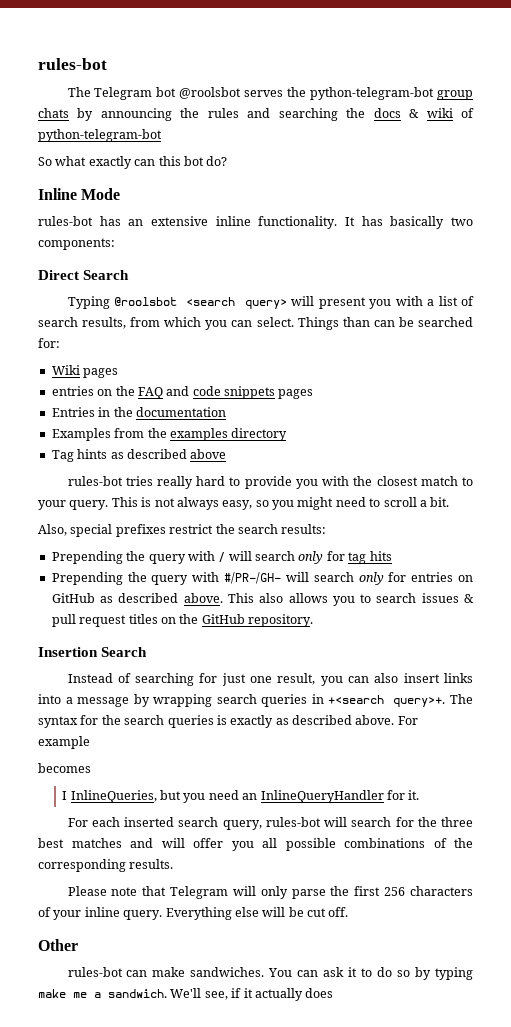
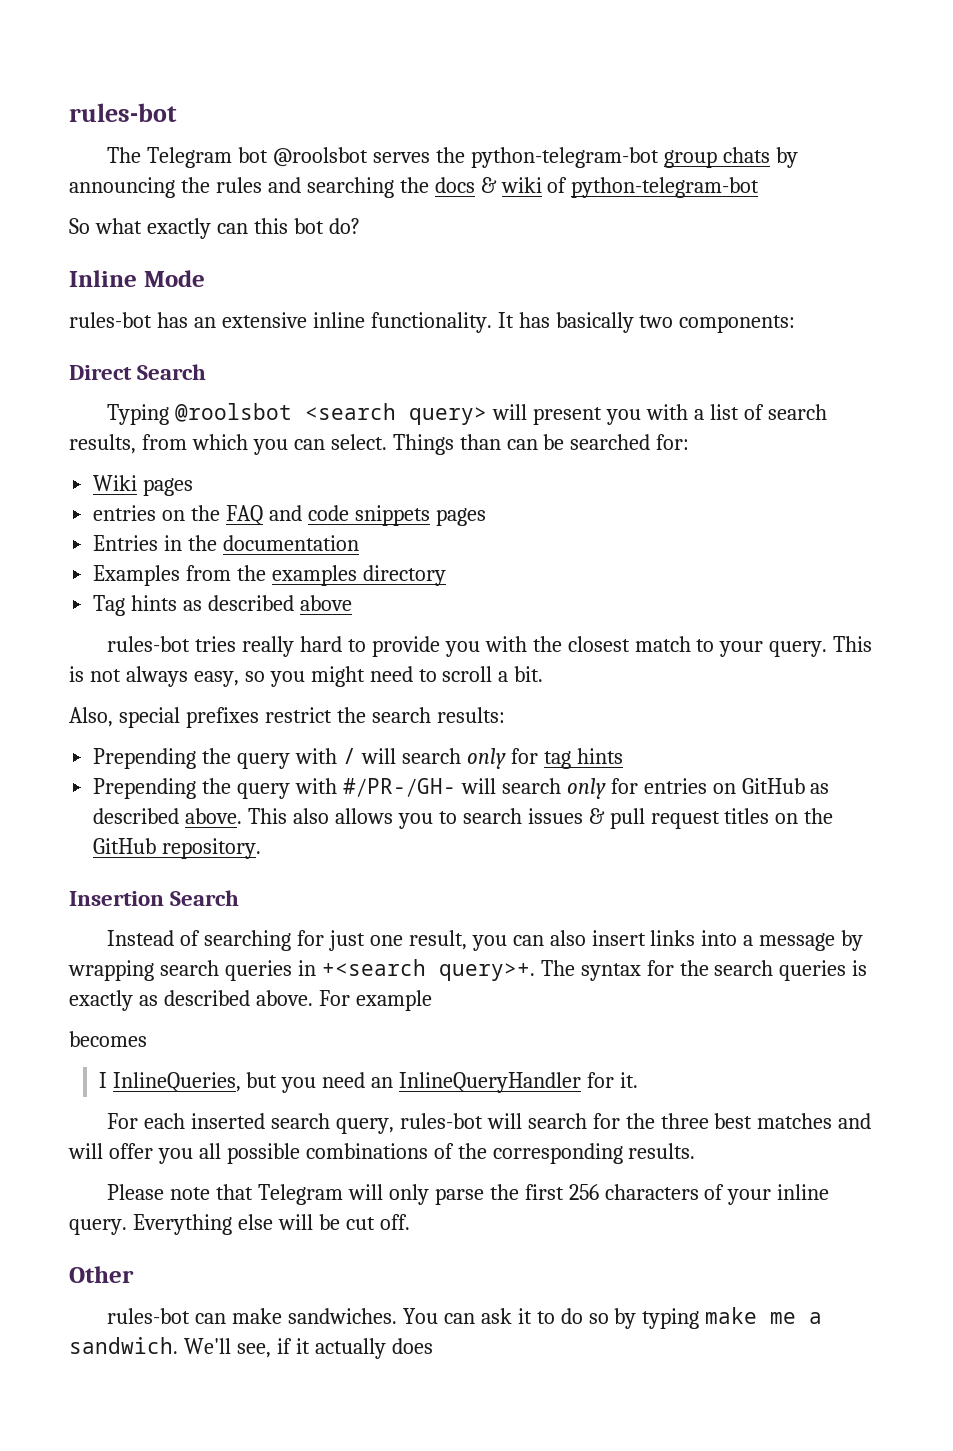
- Prepending the query with / will search only for tag hits
+ Prepending the query with / will search only for tag hints

